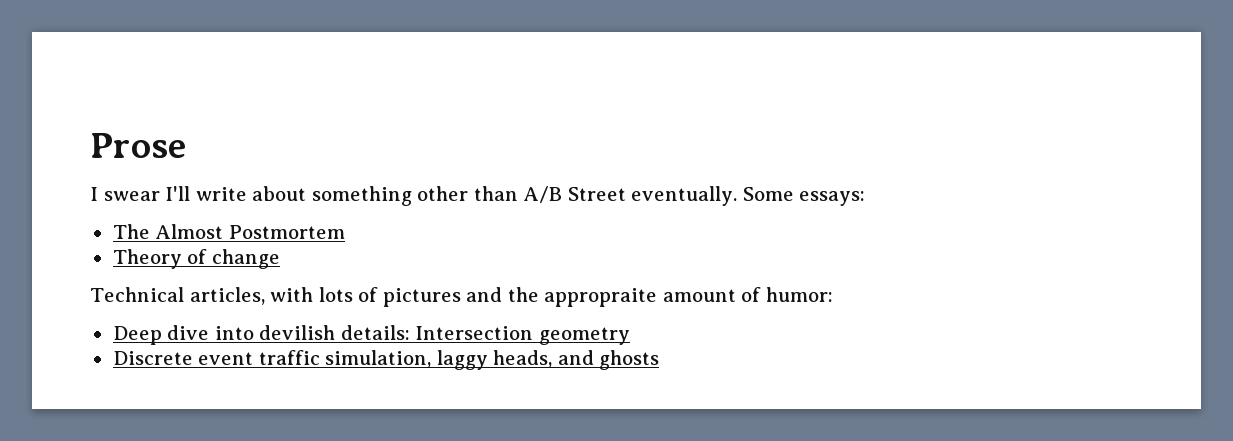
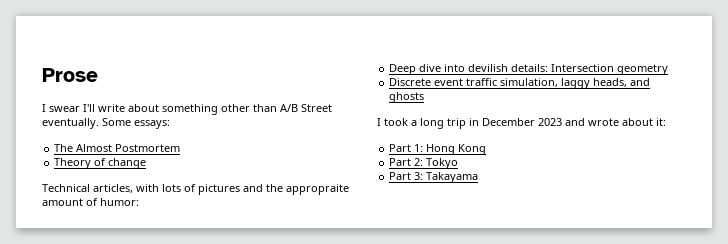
+ I took a long trip in December 2023 and wrote about it:
+ Part 1: Hong Kong
+ Part 2: Tokyo
+ Part 3: Takayama

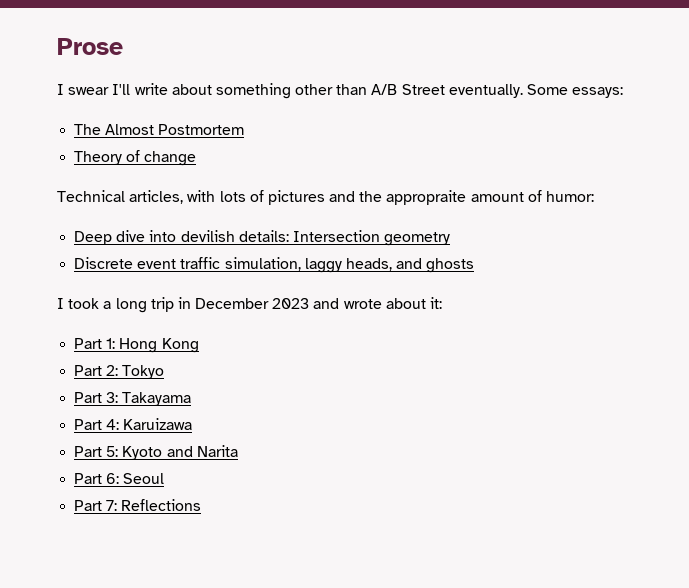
+ Part 4: Karuizawa
+ Part 5: Kyoto and Narita
+ Part 6: Seoul
+ Part 7: Reflections

